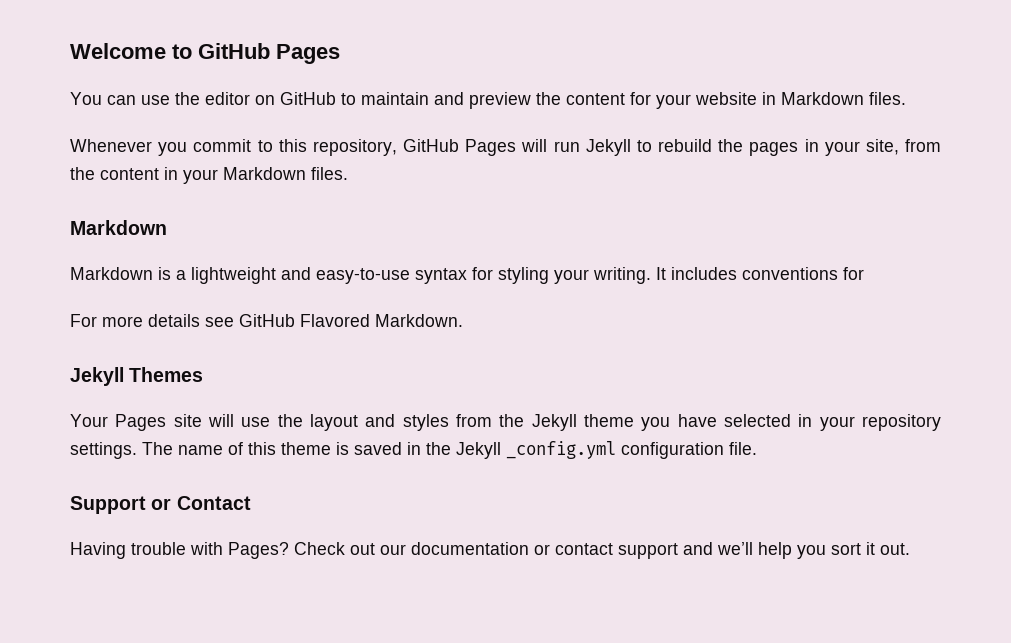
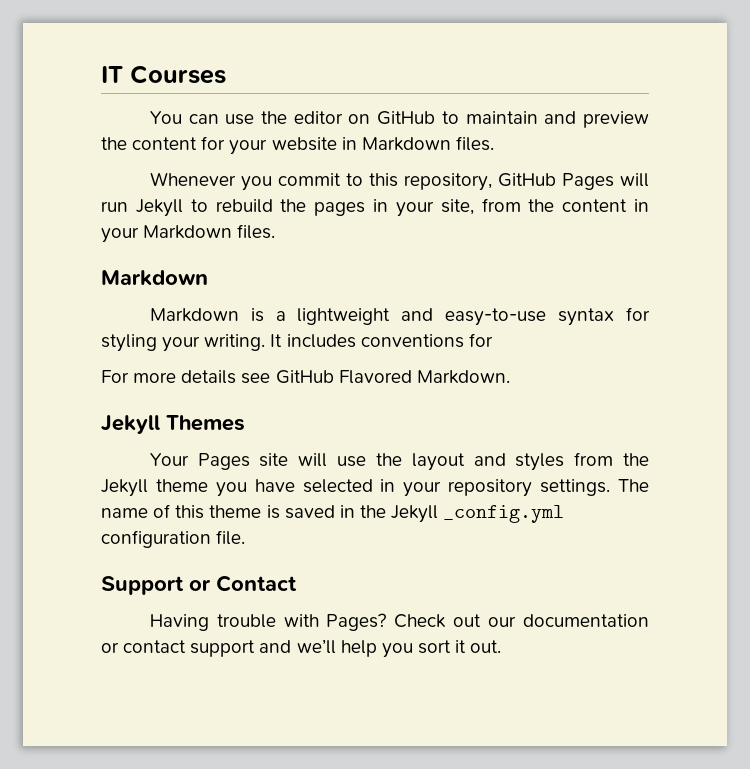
- Welcome to GitHub Pages
+ IT Courses

